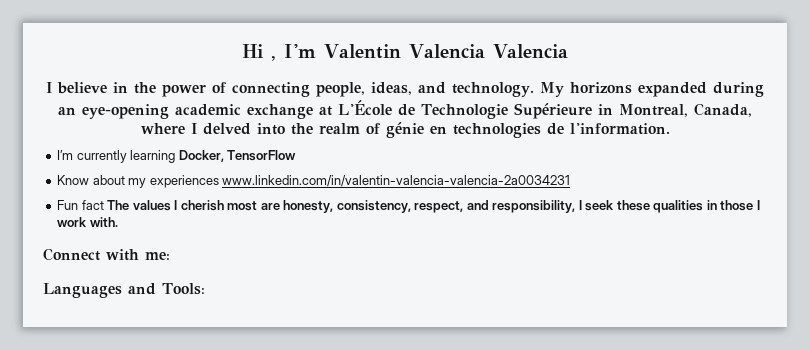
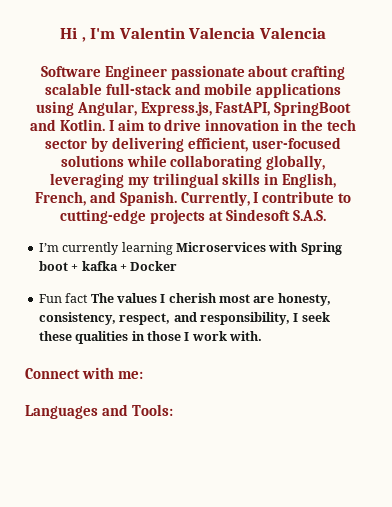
- I believe in the power of connecting people, ideas, and technology. My horizons expanded during an eye-opening academic exchange at L'École de Technologie Supérieure in Montreal, Canada, where I delved into the realm of génie en technologies de l'information.
- I’m currently learning Docker, TensorFlow
- Know about my experiences www.linkedin.com/in/valentin-valencia-valencia-2a0034231
+ Software Engineer passionate about crafting scalable full-stack and mobile applications using Angular, Express.js, FastAPI, SpringBoot and Kotlin. I aim to drive innovation in the tech sector by delivering efficient, user-focused solutions while collaborating globally, leveraging my trilingual skills in English, French, and Spanish. Currently, I contribute to cutting-edge projects at Sindesoft S.A.S.
+ I’m currently learning Microservices with Spring boot + kafka + Docker

